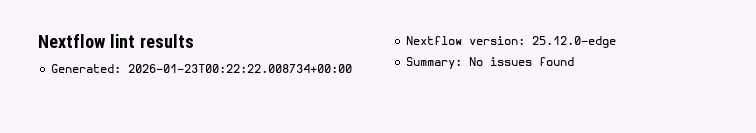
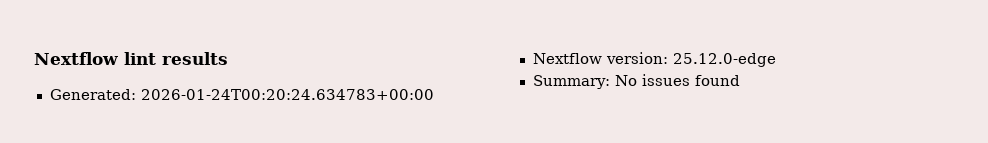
- Generated: 2026-01-23T00:22:22.008734+00:00
+ Generated: 2026-01-24T00:20:24.634783+00:00

